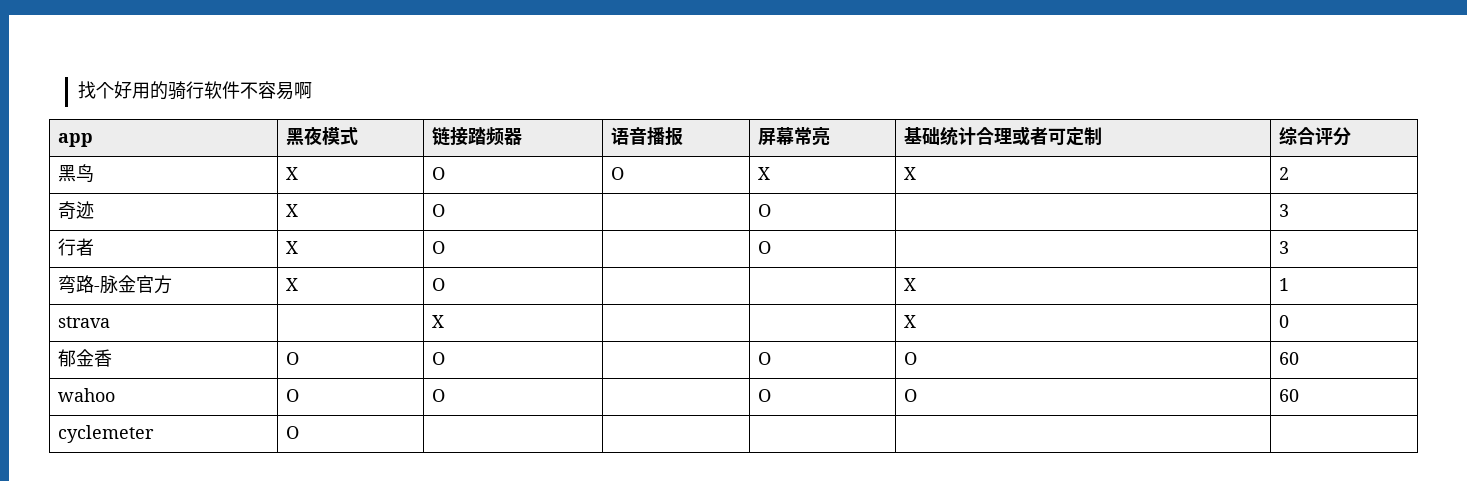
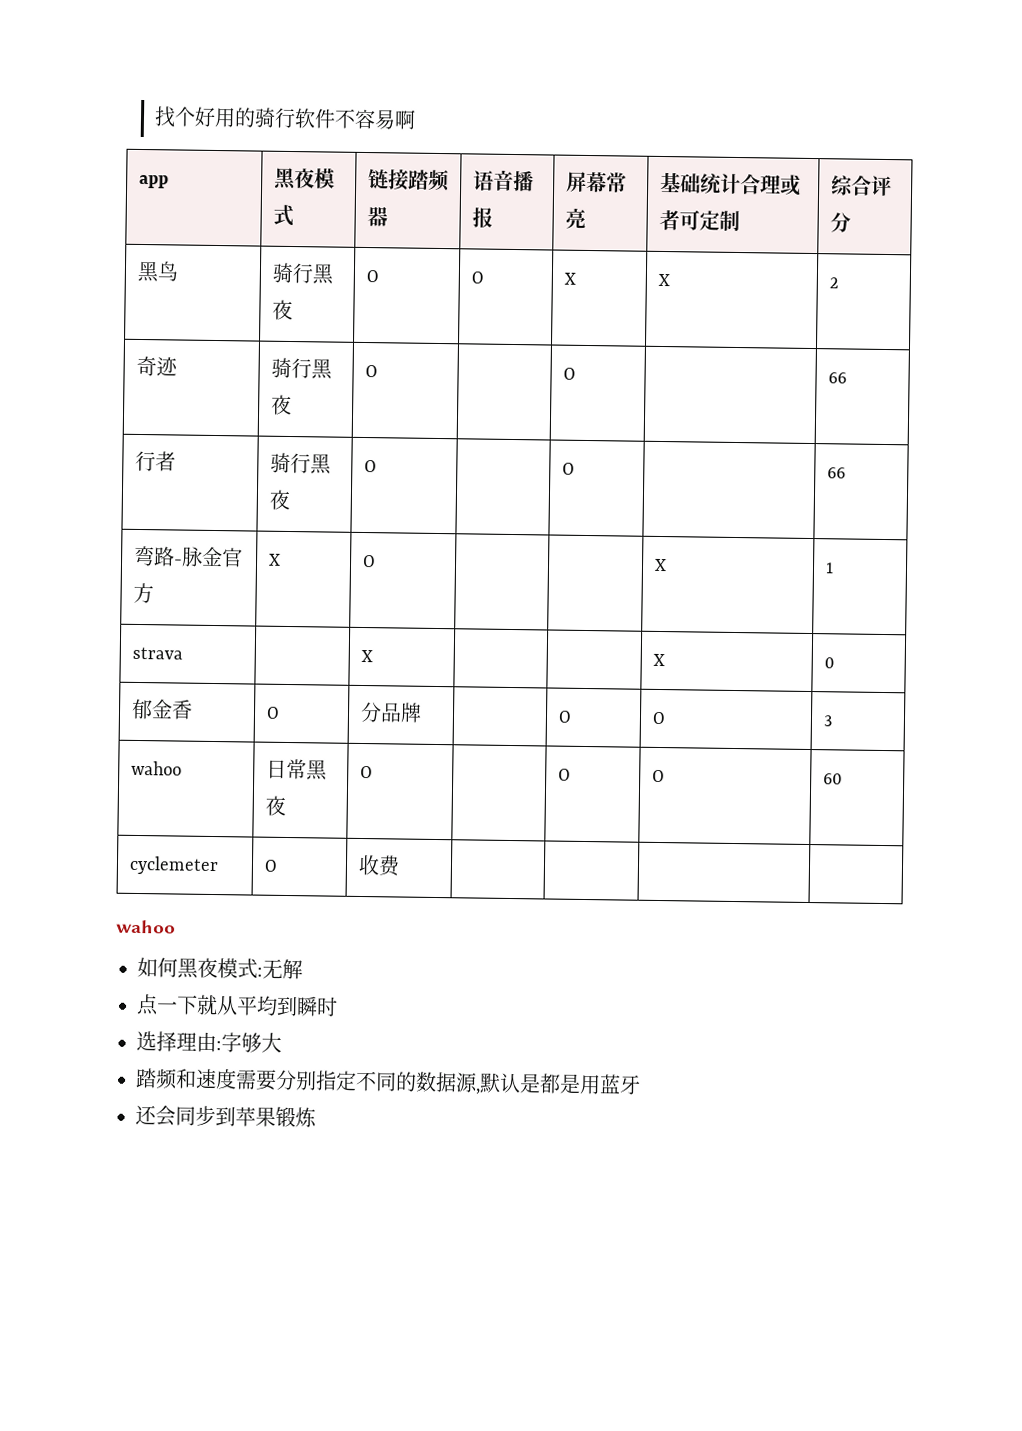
- 黑鸟 | X | O | O | X | X | 2
+ 黑鸟 | 骑行黑夜 | O | O | X | X | 2
- 奇迹 | X | O | | O | | 3
+ 奇迹 | 骑行黑夜 | O | | O | | 66
- 行者 | X | O | | O | | 3
+ 行者 | 骑行黑夜 | O | | O | | 66
- 郁金香 | O | O | | O | O | 60
+ 郁金香 | O | 分品牌 | | O | O | 3
- wahoo | O | O | | O | O | 60
+ wahoo | 日常黑夜 | O | | O | O | 60
- cyclemeter | O | | | | |
+ cyclemeter | O | 收费 | | | |
+ wahoo
+ 如何黑夜模式:无解
+ 点一下就从平均到瞬时
+ 选择理由:字够大
+ 踏频和速度需要分别指定不同的数据源,默认是都是用蓝牙
+ 还会同步到苹果锻炼

